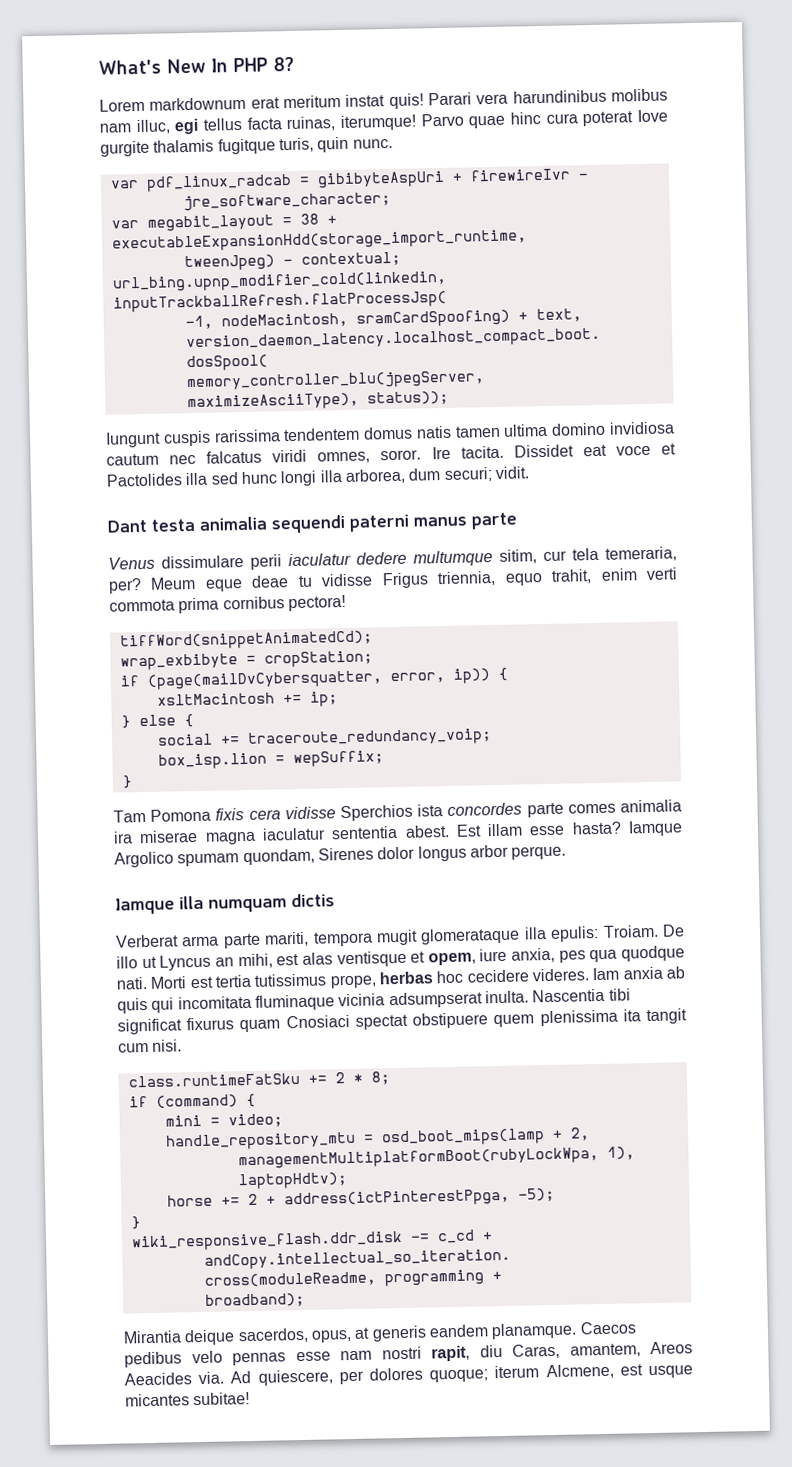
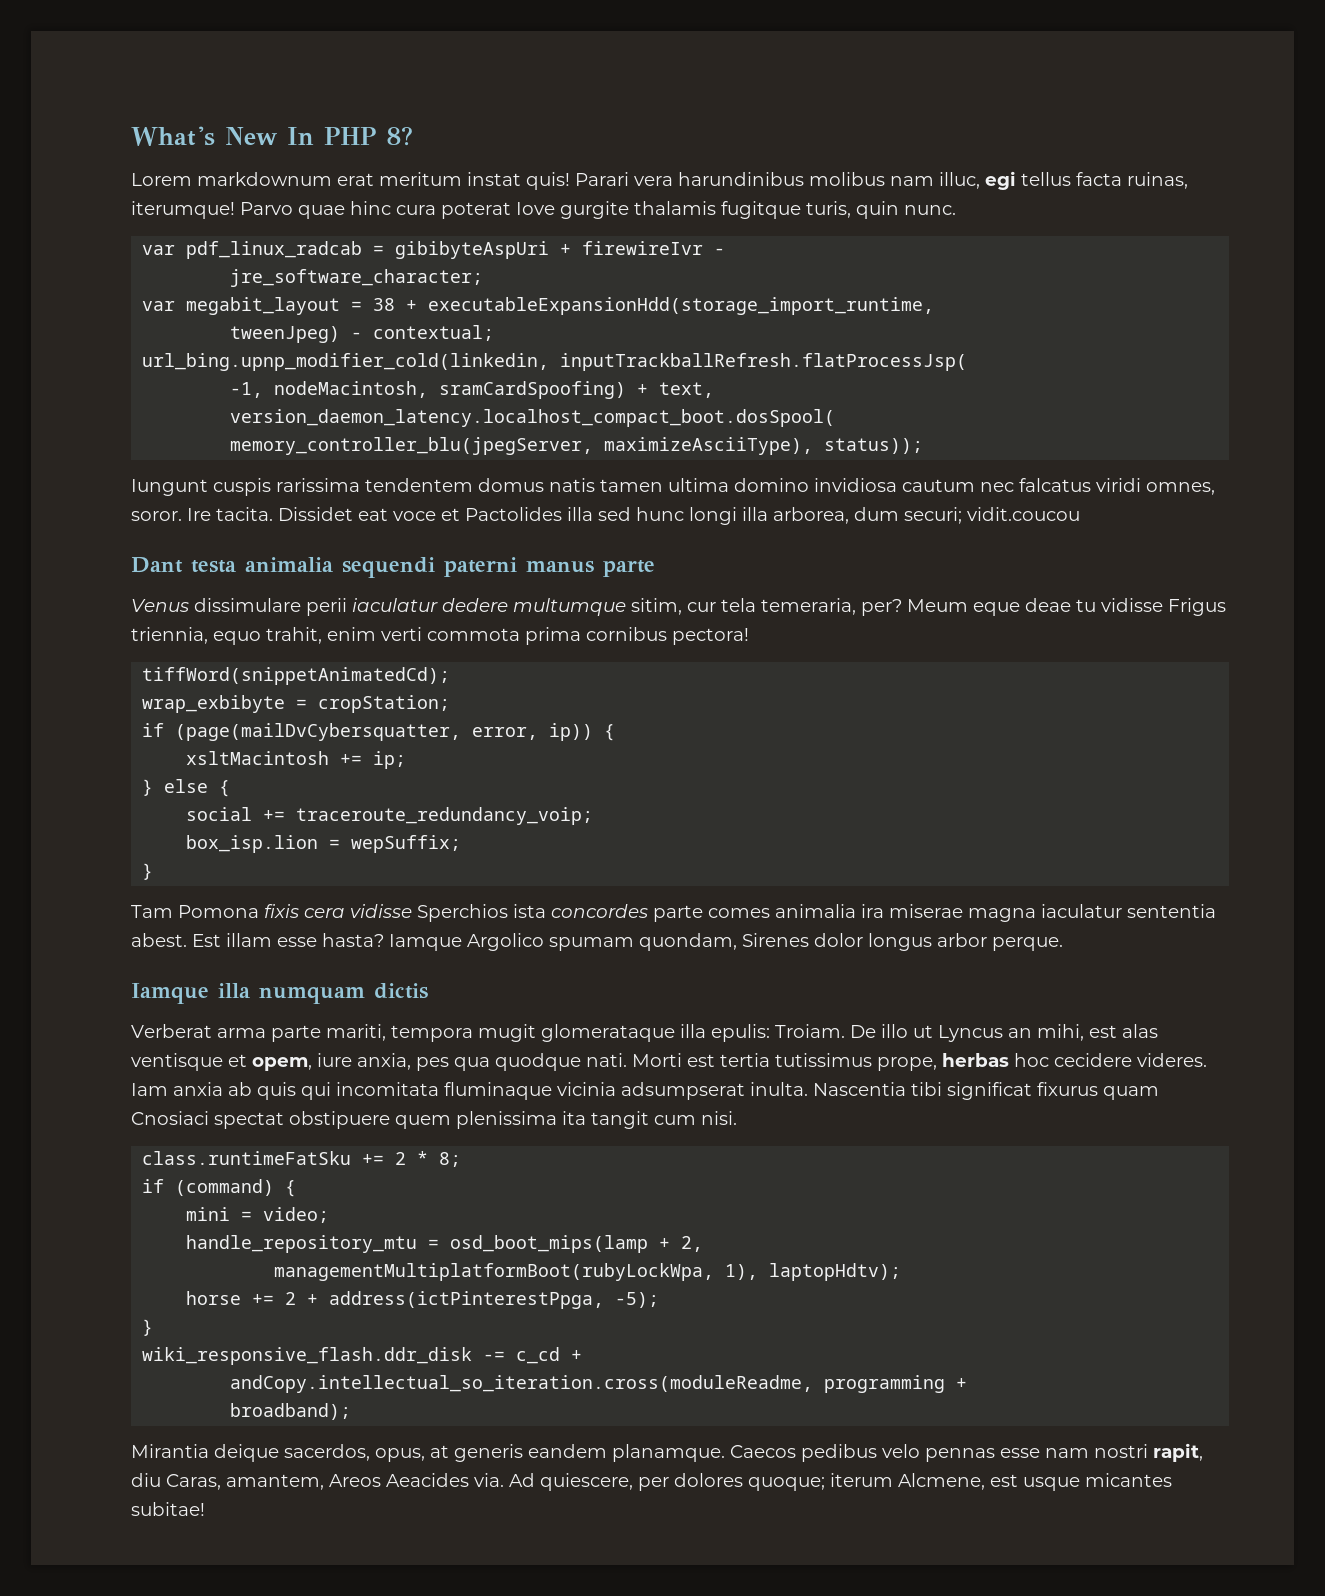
- Dissidet eat voce et Pactolides illa sed hunc longi illa arborea, dum securi; vidit.
+ Dissidet eat voce et Pactolides illa sed hunc longi illa arborea, dum securi; vidit.coucou

